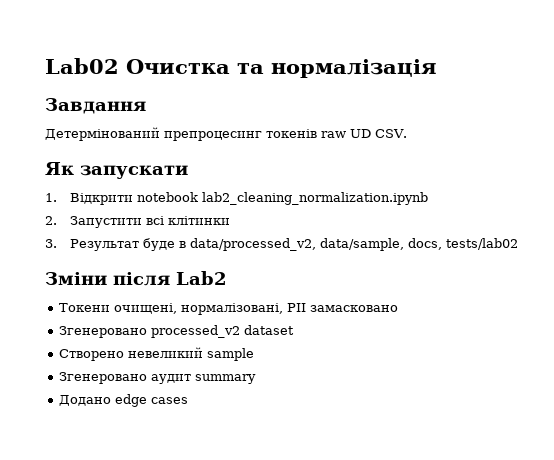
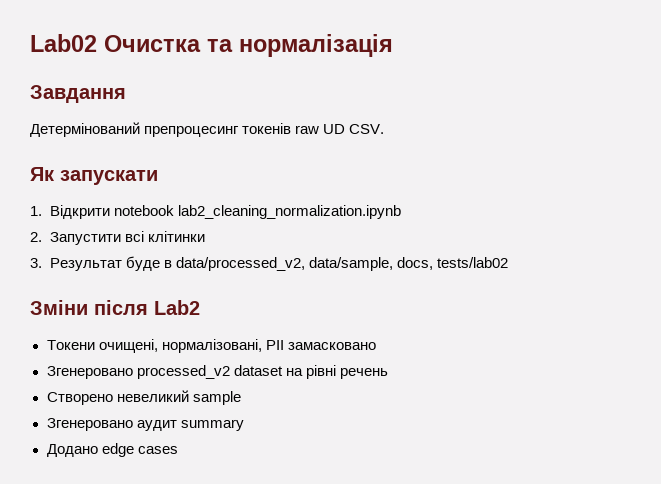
- Згенеровано processed_v2 dataset
+ Згенеровано processed_v2 dataset на рівні речень

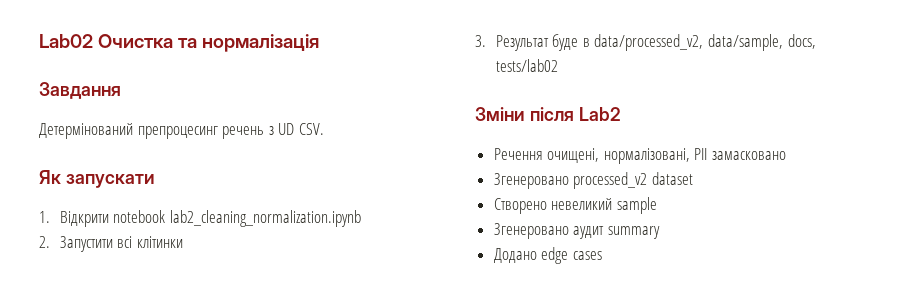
- Детермінований препроцесинг токенів raw UD CSV.
+ Детермінований препроцесинг речень з UD CSV.
- Токени очищені, нормалізовані, PII замасковано
+ Речення очищені, нормалізовані, PII замасковано
- Згенеровано processed_v2 dataset на рівні речень
+ Згенеровано processed_v2 dataset

